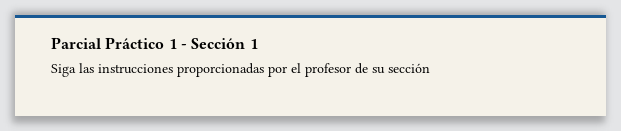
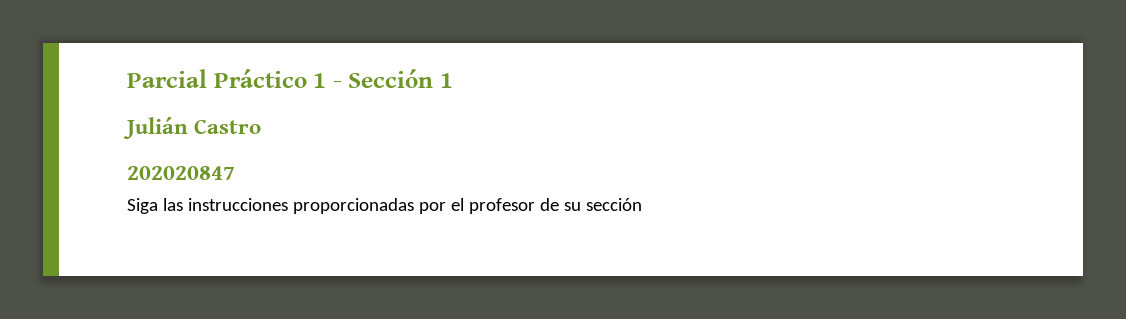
+ Julián Castro
+ 202020847

